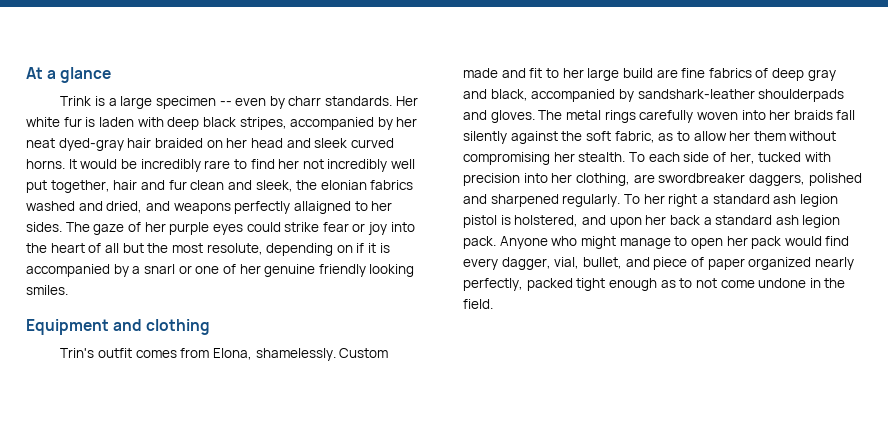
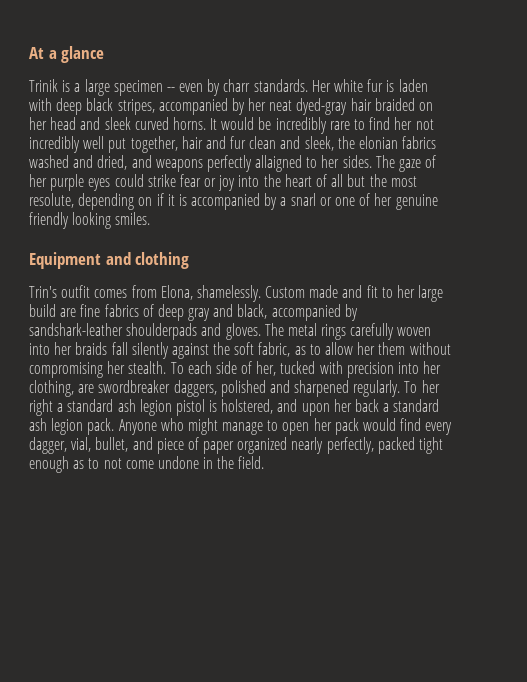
- Trink is a large specimen -- even by charr standards.
+ Trinik is a large specimen -- even by charr standards.

